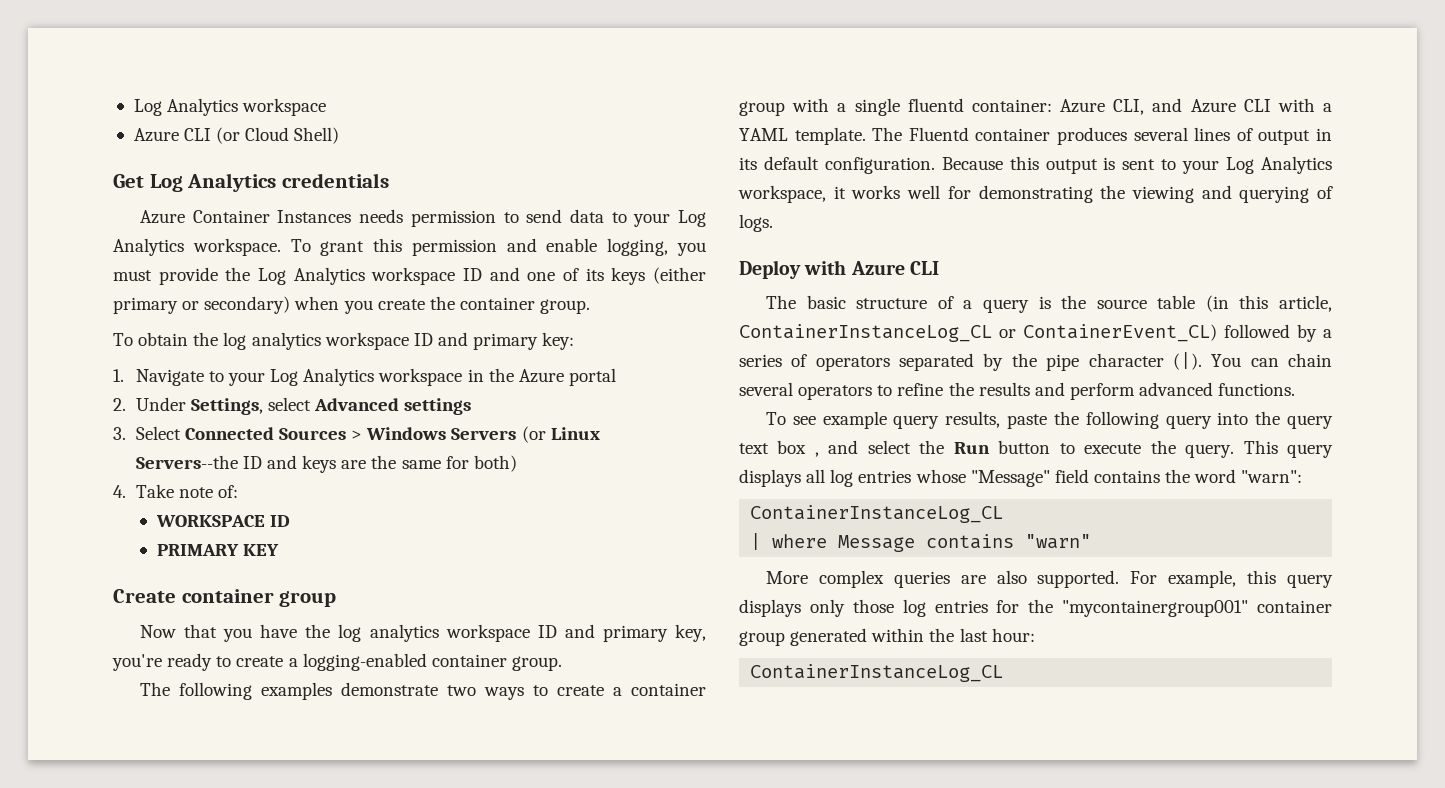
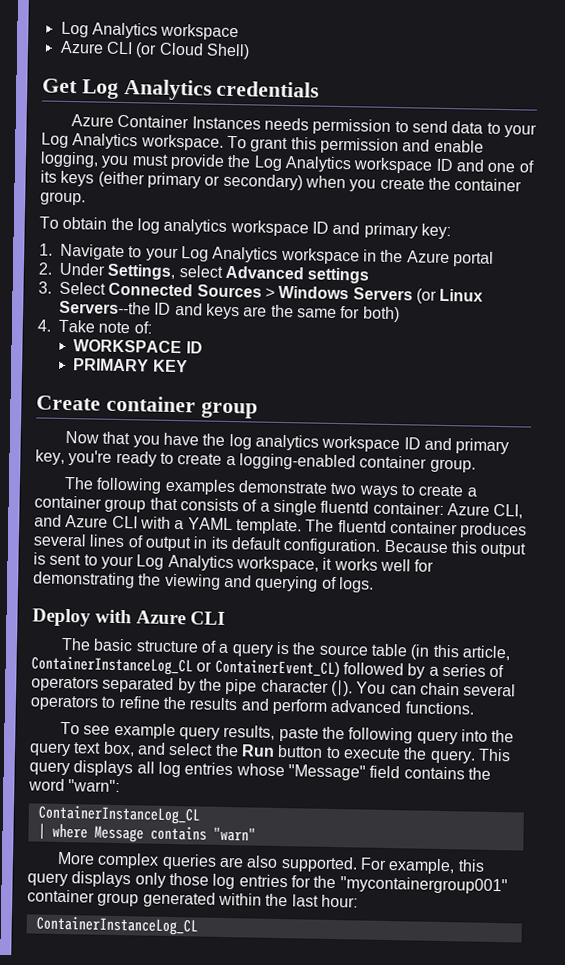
- The following examples demonstrate two ways to create a container group with a single fluentd container: Azure CLI, and Azure CLI with a YAML template.
+ The following examples demonstrate two ways to create a container group that consists of a single fluentd container: Azure CLI, and Azure CLI with a YAML template.
- The Fluentd container produces several lines of output in its default configuration.
+ The fluentd container produces several lines of output in its default configuration.
- To see example query results, paste the following query into the query text box , and select the Run button to execute the query.
+ To see example query results, paste the following query into the query text box, and select the Run button to execute the query.

